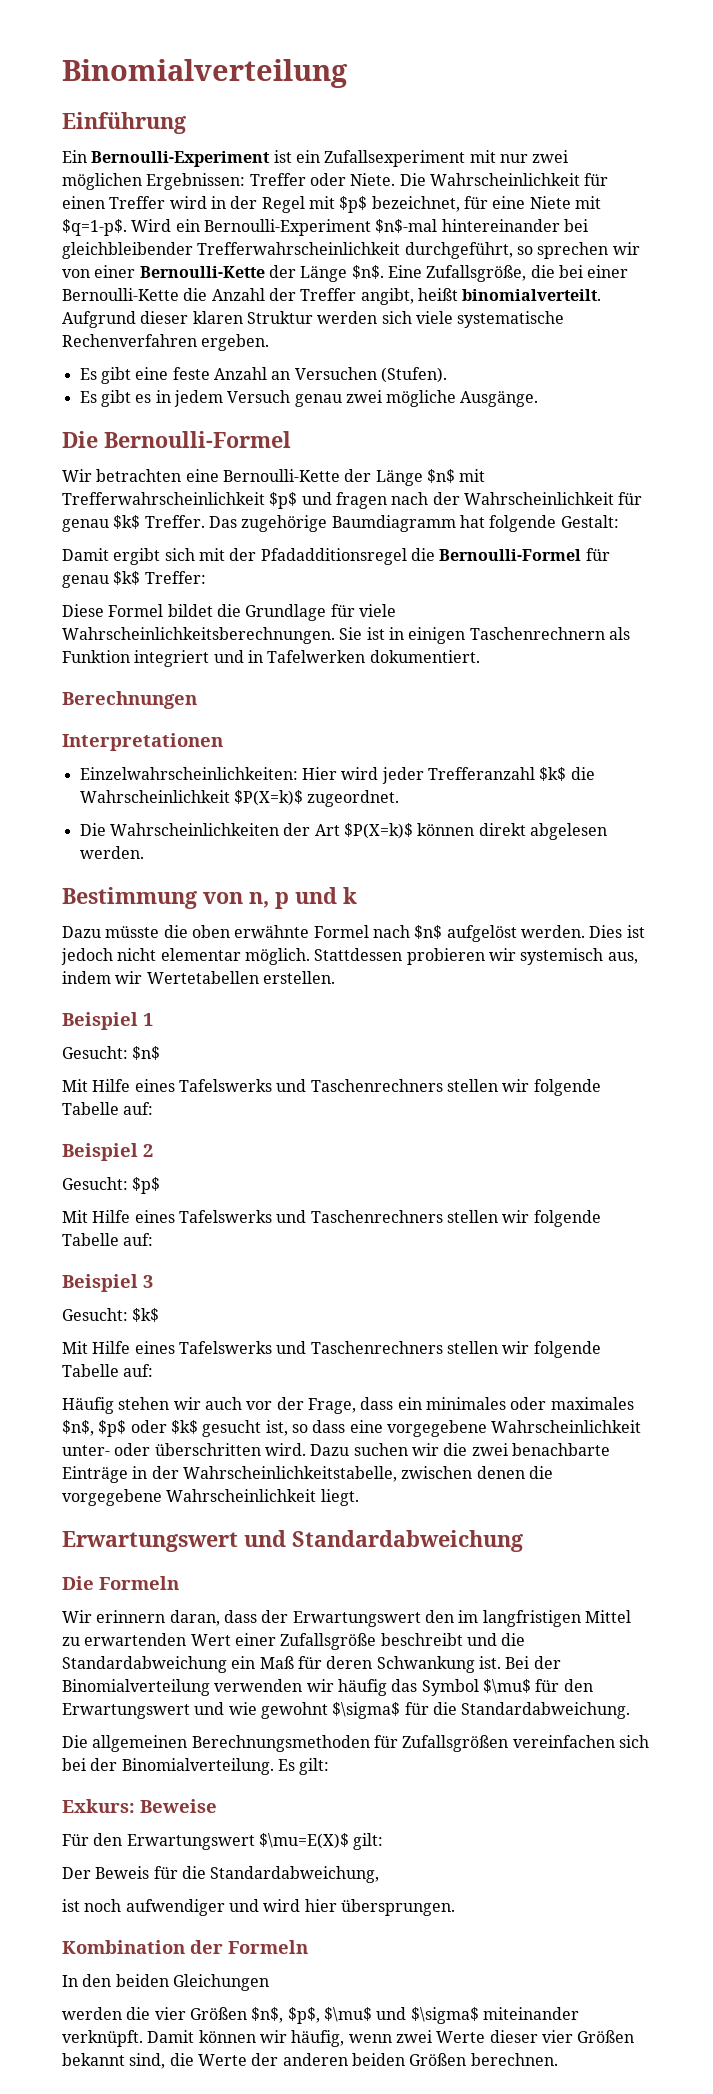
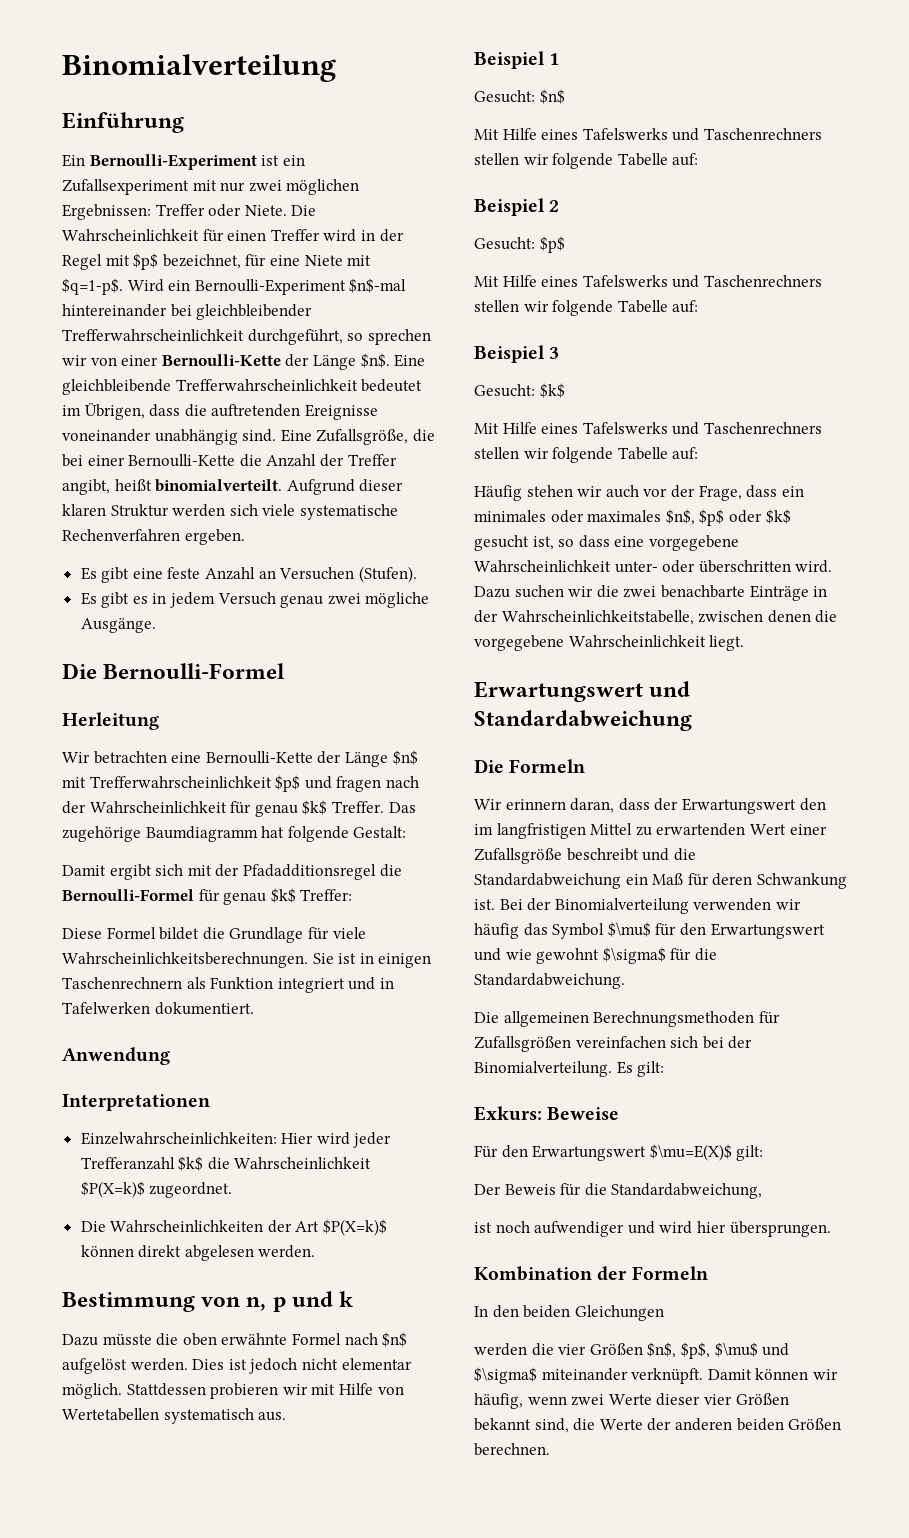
- Eine Zufallsgröße, die bei einer Bernoulli-Kette die Anzahl der Treffer angibt, heißt binomialverteilt.
+ Eine gleichbleibende Trefferwahrscheinlichkeit bedeutet im Übrigen, dass die auftretenden Ereignisse voneinander unabhängig sind. Eine Zufallsgröße, die bei einer Bernoulli-Kette die Anzahl der Treffer angibt, heißt binomialverteilt.
+ Herleitung
- Berechnungen
+ Anwendung
- Stattdessen probieren wir systemisch aus, indem wir Wertetabellen erstellen.
+ Stattdessen probieren wir mit Hilfe von Wertetabellen systematisch aus.

